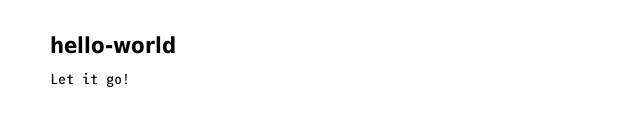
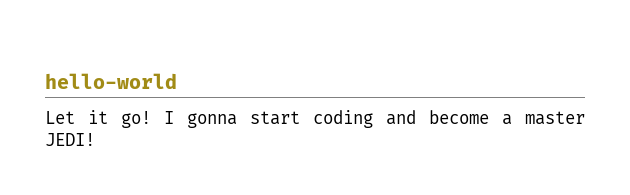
+ I gonna start coding and become a master JEDI!

